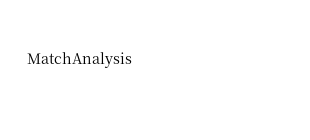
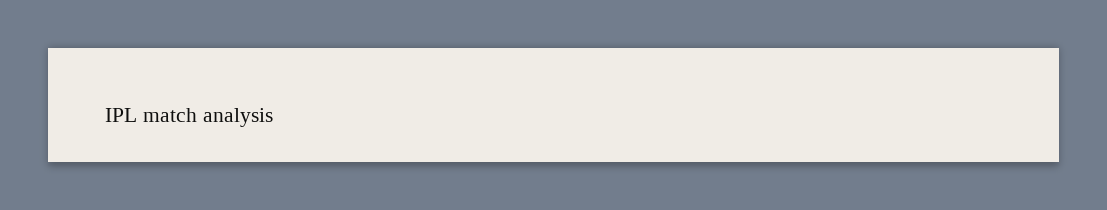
- MatchAnalysis
+ IPL match analysis

